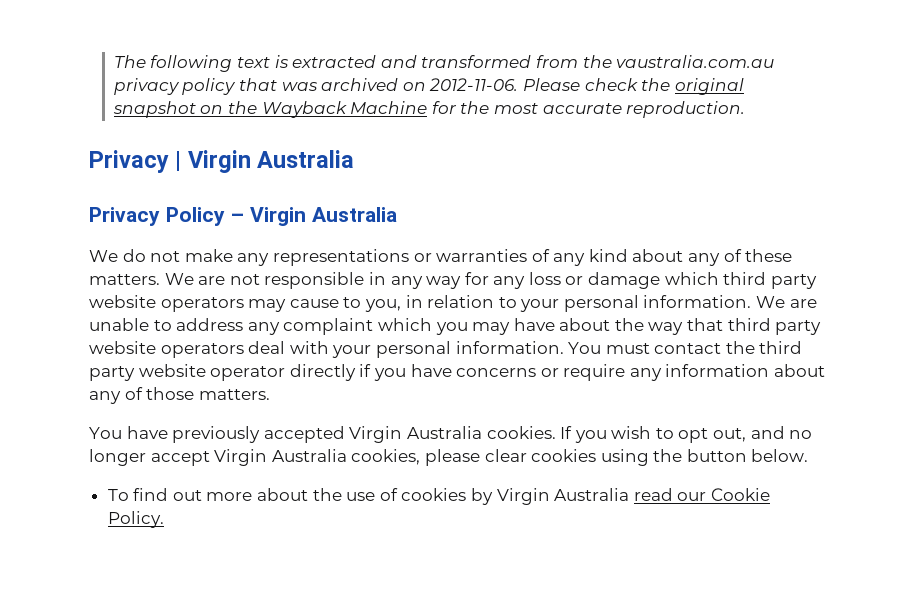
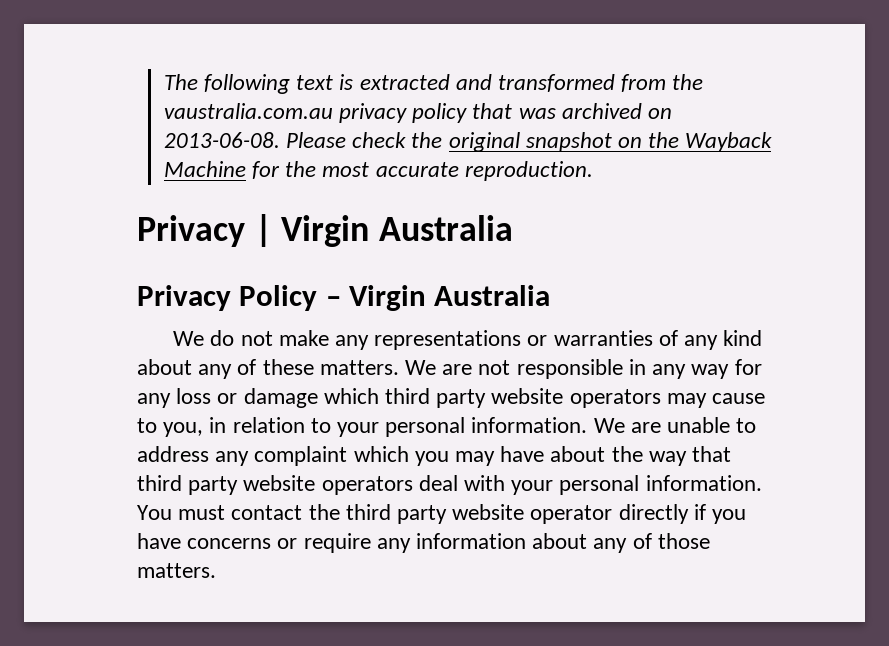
- The following text is extracted and transformed from the vaustralia.com.au privacy policy that was archived on 2012-11-06.
+ The following text is extracted and transformed from the vaustralia.com.au privacy policy that was archived on 2013-06-08.
- You have previously accepted Virgin Australia cookies. If you wish to opt out, and no longer accept Virgin Australia cookies, please clear cookies using the button below.
- To find out more about the use of cookies by Virgin Australia read our Cookie Policy.

